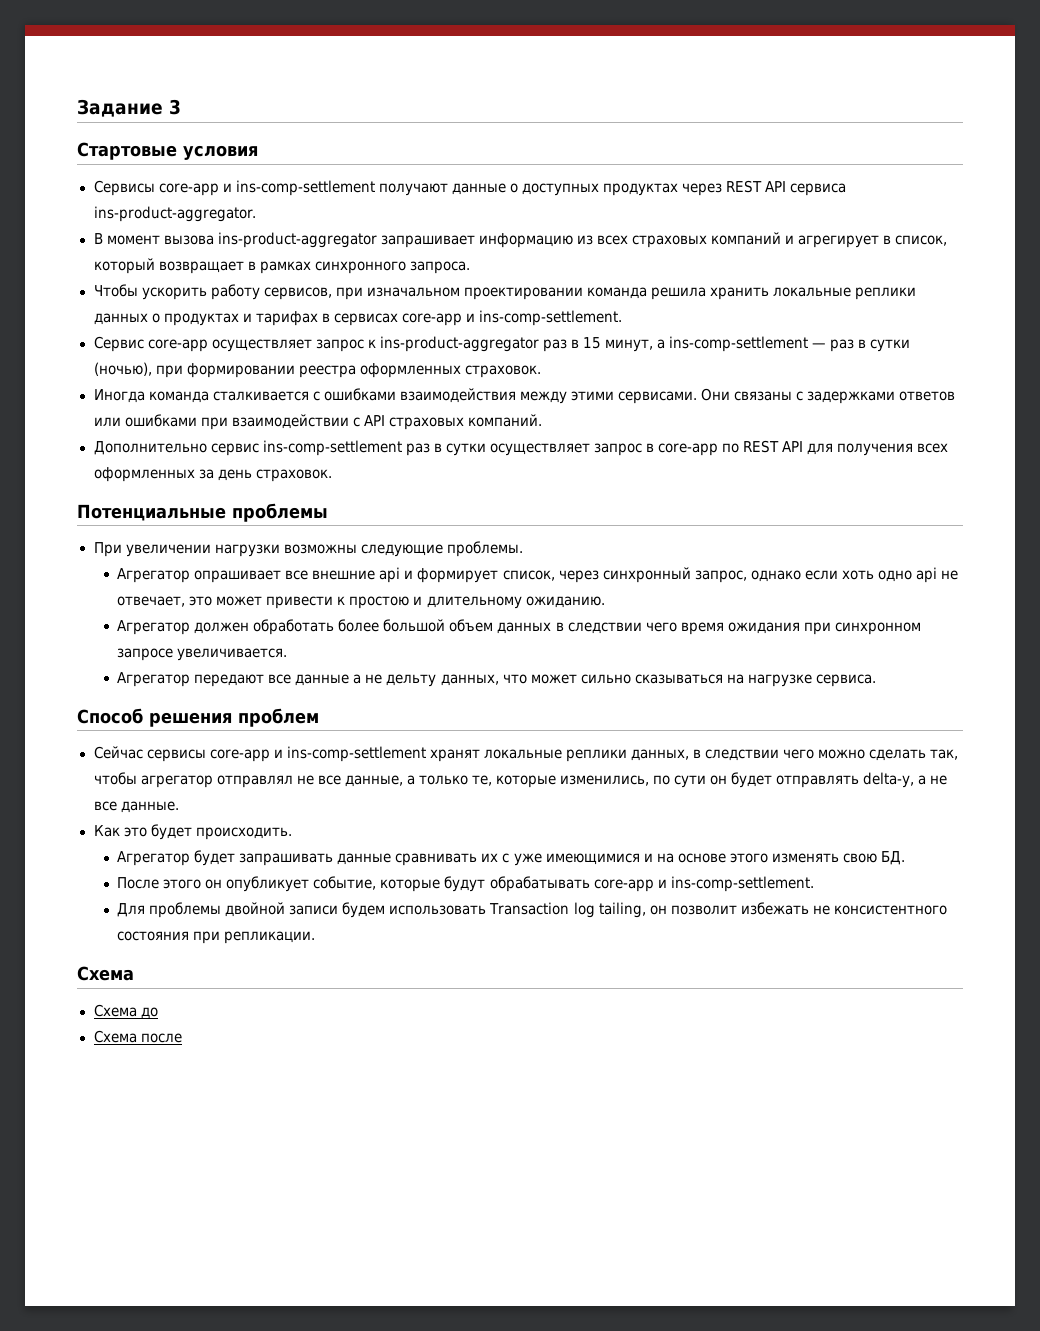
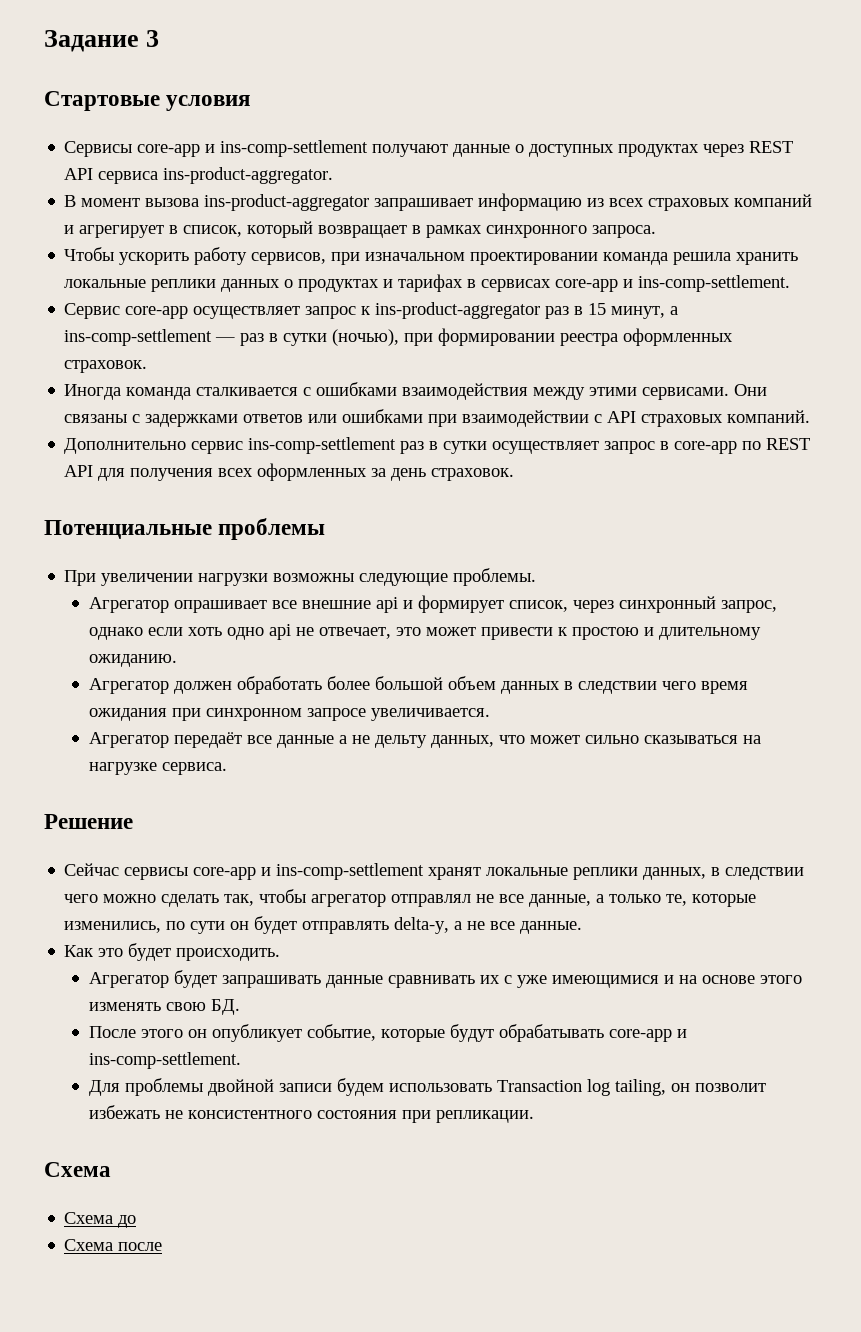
- Агрегатор передают все данные а не дельту данных, что может сильно сказываться на нагрузке сервиса.
+ Агрегатор передаёт все данные а не дельту данных, что может сильно сказываться на нагрузке сервиса.
- Способ решения проблем
+ Решение

